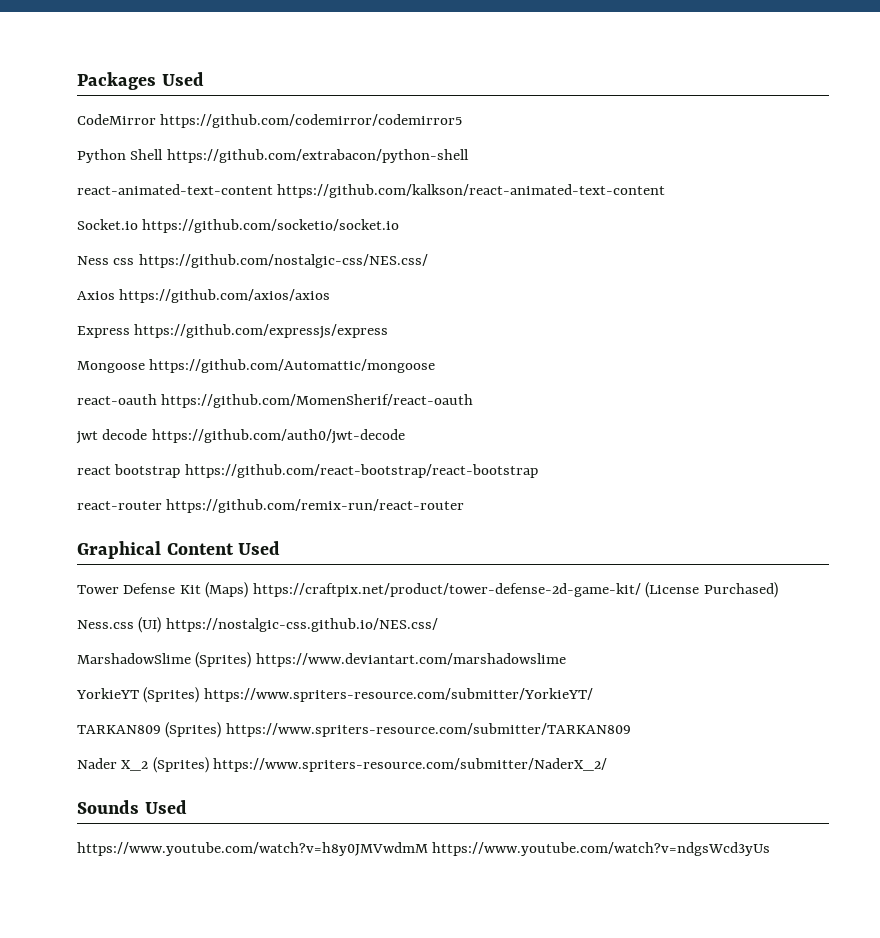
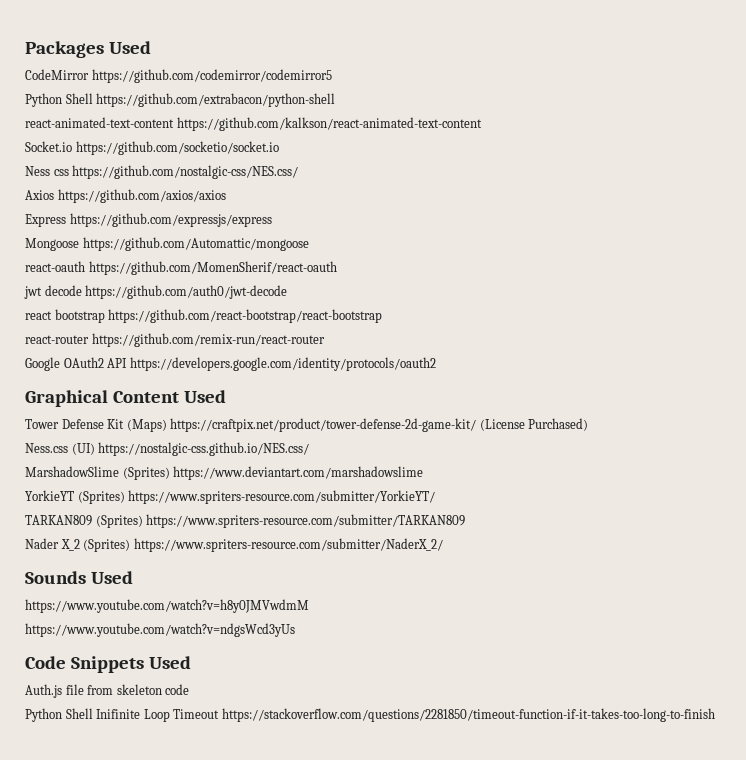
+ Google OAuth2 API https://developers.google.com/identity/protocols/oauth2
- https://www.youtube.com/watch?v=h8y0JMVwdmM https://www.youtube.com/watch?v=ndgsWcd3yUs
+ https://www.youtube.com/watch?v=h8y0JMVwdmM
+ https://www.youtube.com/watch?v=ndgsWcd3yUs
+ Code Snippets Used
+ Auth.js file from skeleton code
+ Python Shell Inifinite Loop Timeout https://stackoverflow.com/questions/2281850/timeout-function-if-it-takes-too-long-to-finish

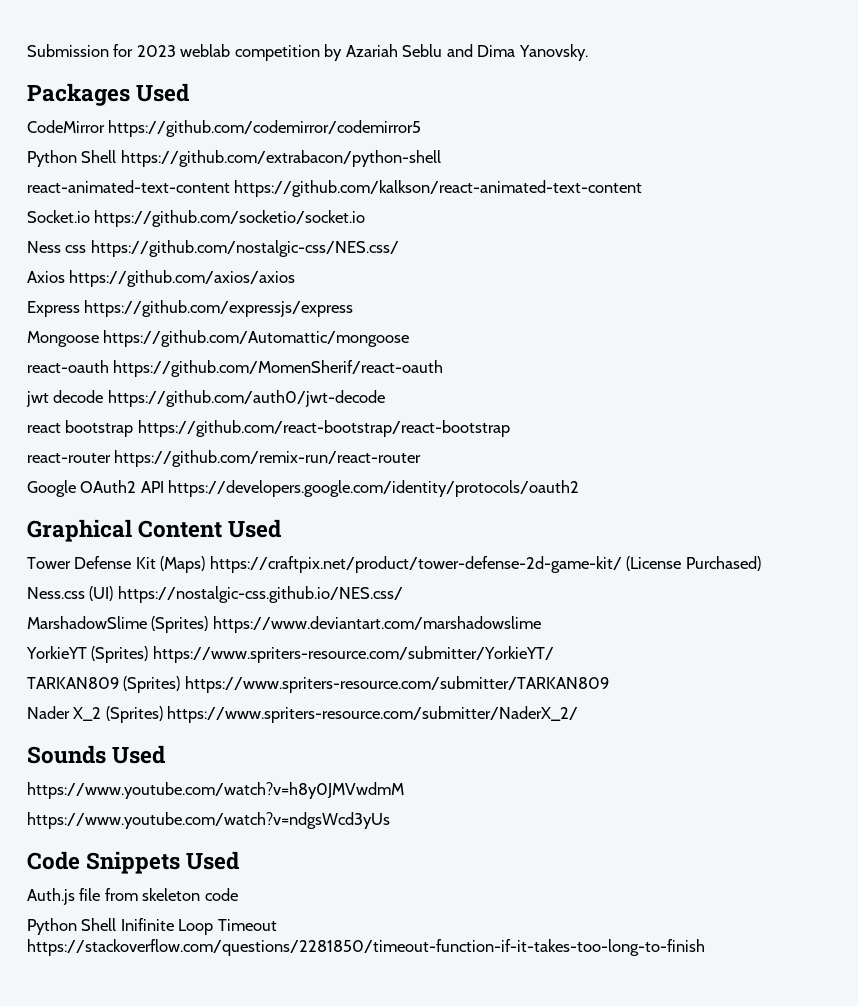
+ Submission for 2023 weblab competition by Azariah Seblu and Dima Yanovsky.

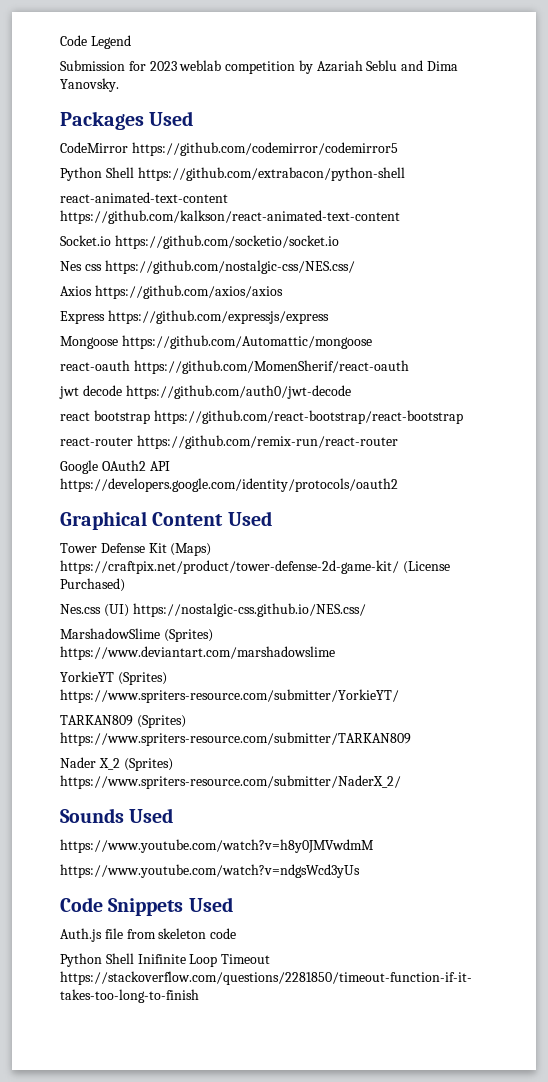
+ Code Legend
- Ness css https://github.com/nostalgic-css/NES.css/
+ Nes css https://github.com/nostalgic-css/NES.css/
- Ness.css (UI) https://nostalgic-css.github.io/NES.css/
+ Nes.css (UI) https://nostalgic-css.github.io/NES.css/

